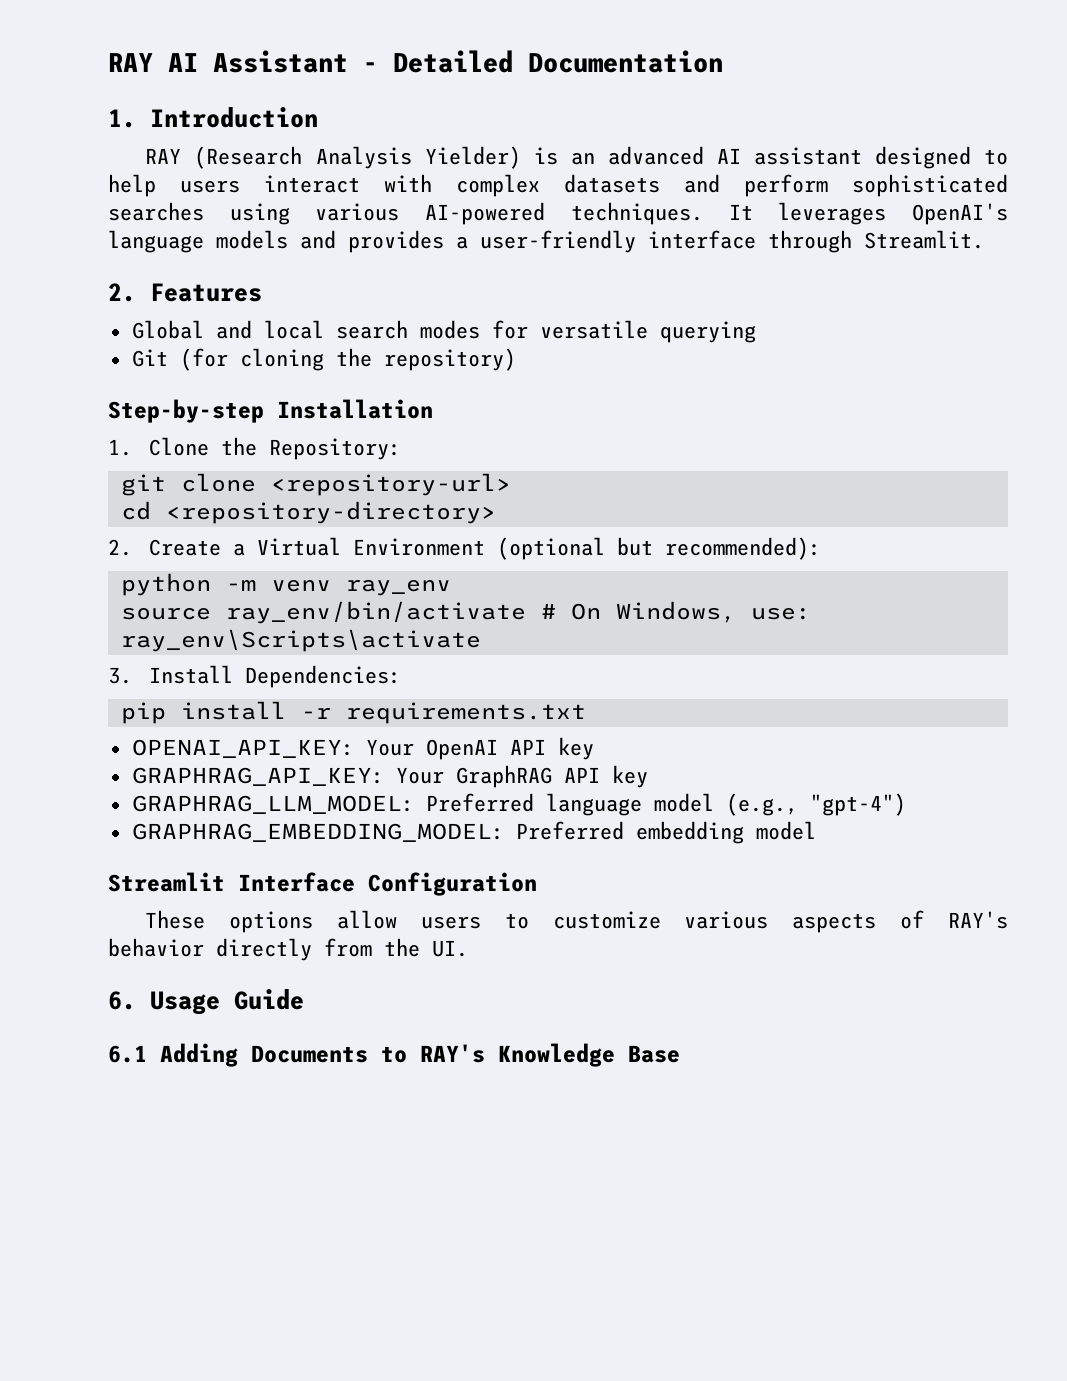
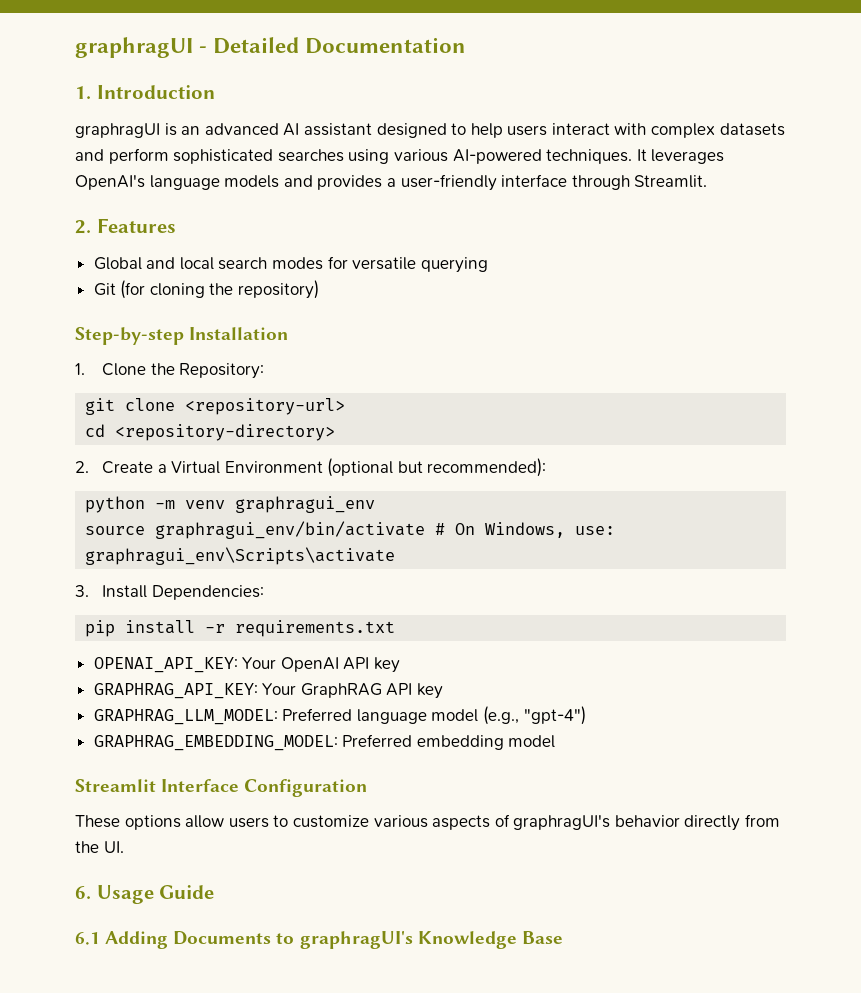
- RAY AI Assistant - Detailed Documentation
+ graphragUI - Detailed Documentation
- RAY (Research Analysis Yielder) is an advanced AI assistant designed to help users interact with complex datasets and perform sophisticated searches using various AI-powered techniques.
+ graphragUI is an advanced AI assistant designed to help users interact with complex datasets and perform sophisticated searches using various AI-powered techniques.
- python -m venv ray_env
+ python -m venv graphragui_env
- source ray_env/bin/activate # On Windows, use: ray_env\Scripts\activate
+ source graphragui_env/bin/activate # On Windows, use: graphragui_env\Scripts\activate
- These options allow users to customize various aspects of RAY's behavior directly from the UI.
+ These options allow users to customize various aspects of graphragUI's behavior directly from the UI.
- 6.1 Adding Documents to RAY's Knowledge Base
+ 6.1 Adding Documents to graphragUI's Knowledge Base

